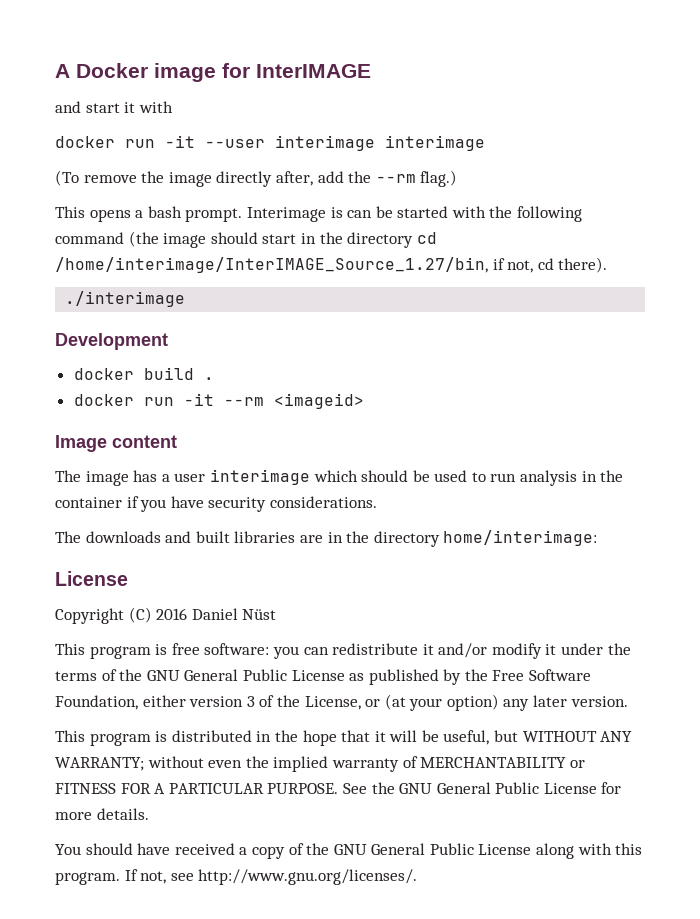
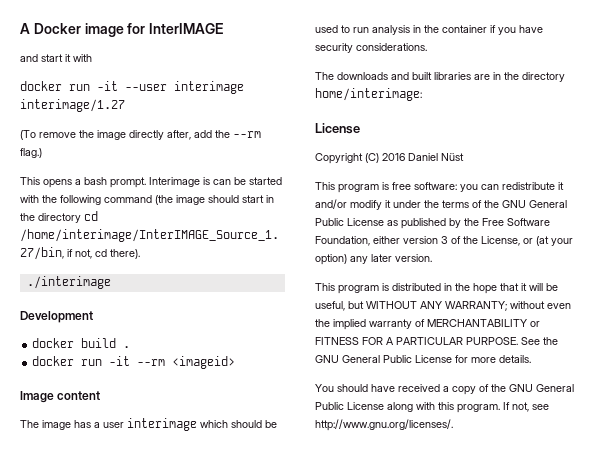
- docker run -it --user interimage interimage
+ docker run -it --user interimage interimage/1.27

